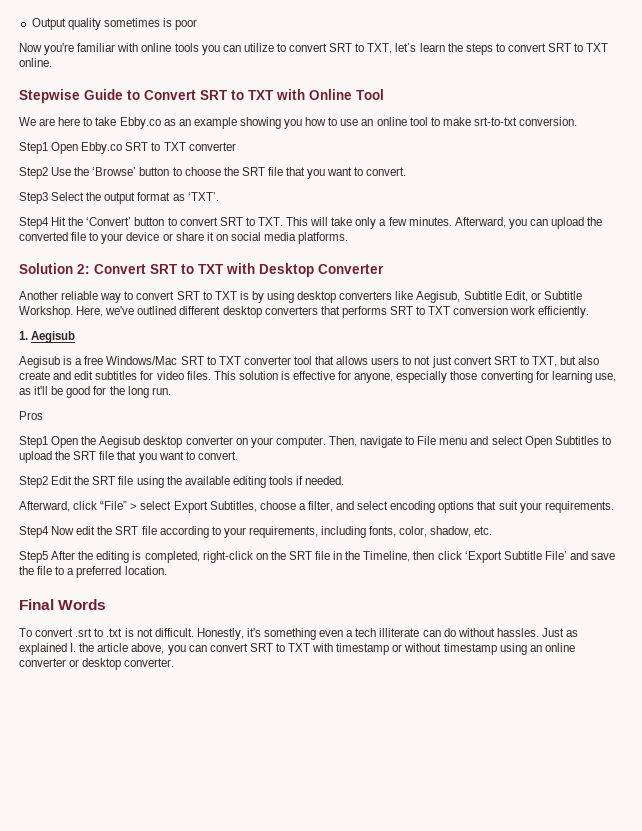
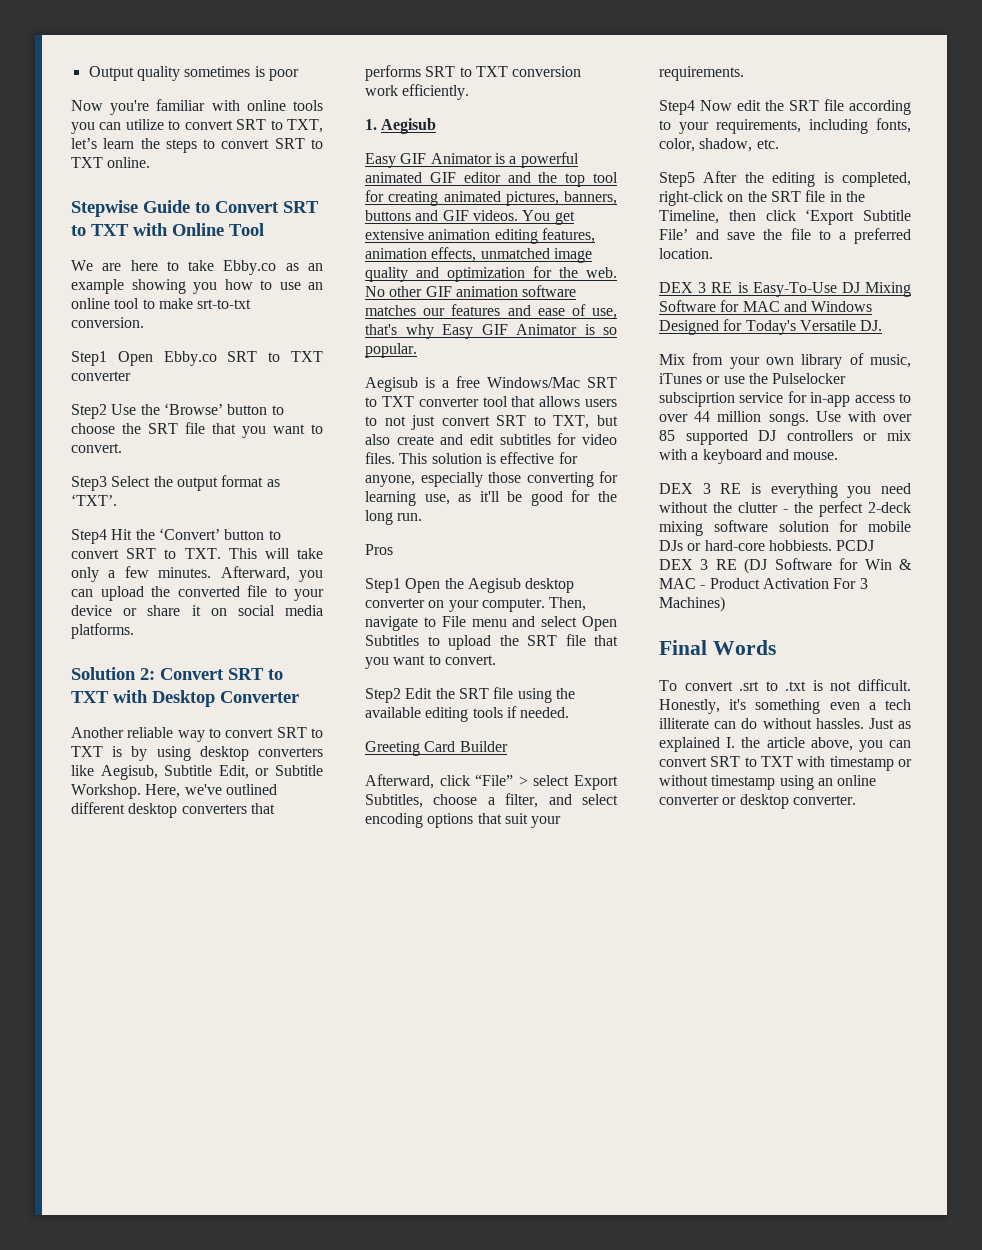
+ Easy GIF Animator is a powerful animated GIF editor and the top tool for creating animated pictures, banners, buttons and GIF videos. You get extensive animation editing features, animation effects, unmatched image quality and optimization for the web. No other GIF animation software matches our features and ease of use, that's why Easy GIF Animator is so popular.
+ Greeting Card Builder
+ DEX 3 RE is Easy-To-Use DJ Mixing Software for MAC and Windows Designed for Today's Versatile DJ.
+ Mix from your own library of music, iTunes or use the Pulselocker subsciprtion service for in-app access to over 44 million songs. Use with over 85 supported DJ controllers or mix with a keyboard and mouse.
+ DEX 3 RE is everything you need without the clutter - the perfect 2-deck mixing software solution for mobile DJs or hard-core hobbiests. PCDJ DEX 3 RE (DJ Software for Win & MAC - Product Activation For 3 Machines)

